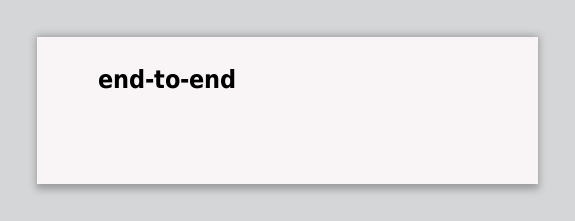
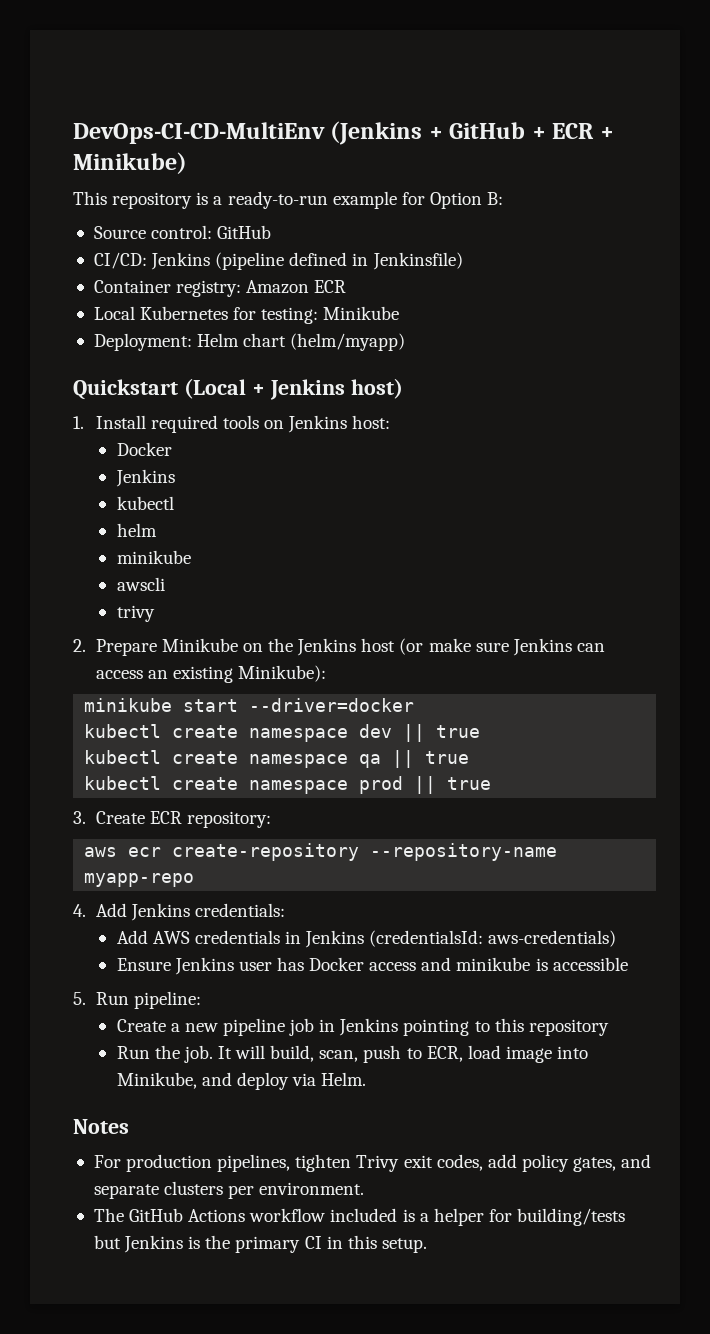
- end-to-end
+ DevOps-CI-CD-MultiEnv (Jenkins + GitHub + ECR + Minikube)
+ This repository is a ready-to-run example for Option B:
+ Source control: GitHub
+ CI/CD: Jenkins (pipeline defined in Jenkinsfile)
+ Container registry: Amazon ECR
+ Local Kubernetes for testing: Minikube
+ Deployment: Helm chart (helm/myapp)
+ Quickstart (Local + Jenkins host)
+ 1. Install required tools on Jenkins host:
+ Docker
+ Jenkins
+ kubectl
+ helm
+ minikube
+ awscli
+ trivy
+ 2. Prepare Minikube on the Jenkins host (or make sure Jenkins can access an existing Minikube):
+ minikube start --driver=docker
+ kubectl create namespace dev || true
+ kubectl create namespace qa || true
+ kubectl create namespace prod || true
+ 3. Create ECR repository:
+ aws ecr create-repository --repository-name myapp-repo
+ 4. Add Jenkins credentials:
+ Add AWS credentials in Jenkins (credentialsId: aws-credentials)
+ Ensure Jenkins user has Docker access and minikube is accessible
+ 5. Run pipeline:
+ Create a new pipeline job in Jenkins pointing to this repository
+ Run the job. It will build, scan, push to ECR, load image into Minikube, and deploy via Helm.
+ Notes
+ For production pipelines, tighten Trivy exit codes, add policy gates, and separate clusters per environment.
+ The GitHub Actions workflow included is a helper for building/tests but Jenkins is the primary CI in this setup.

